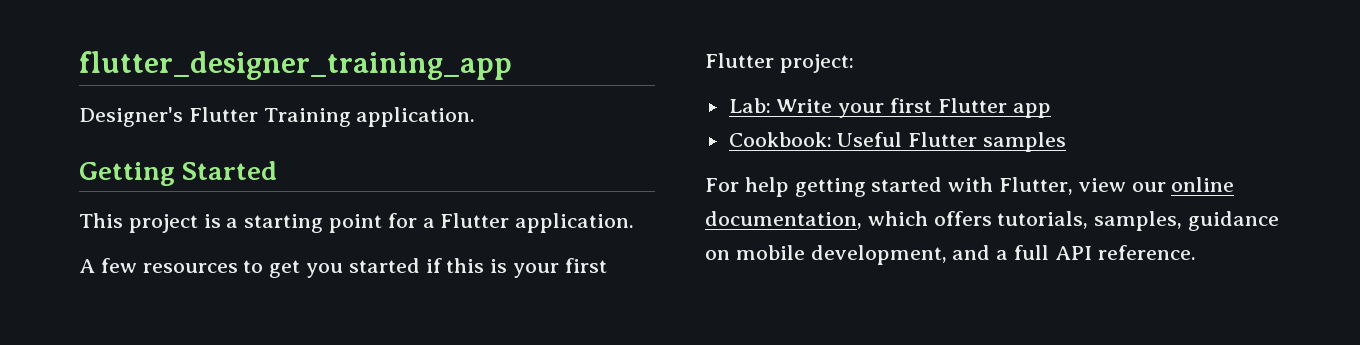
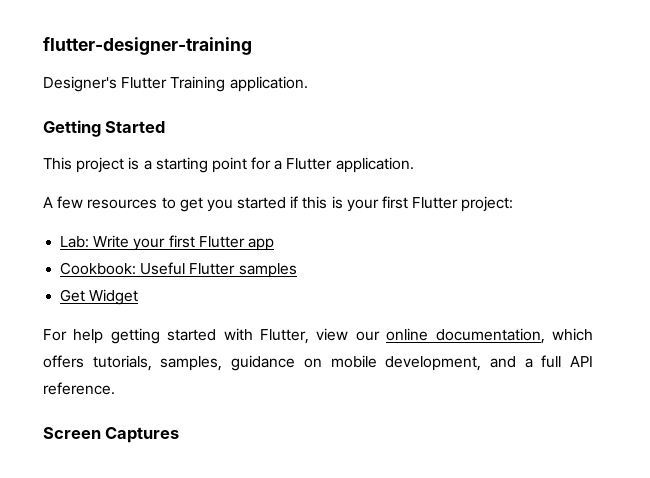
- flutter_designer_training_app
+ flutter-designer-training
+ Get Widget
+ Screen Captures

